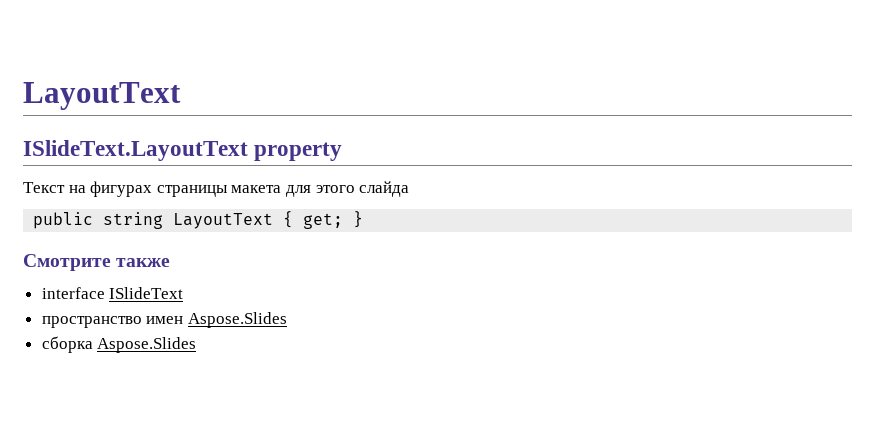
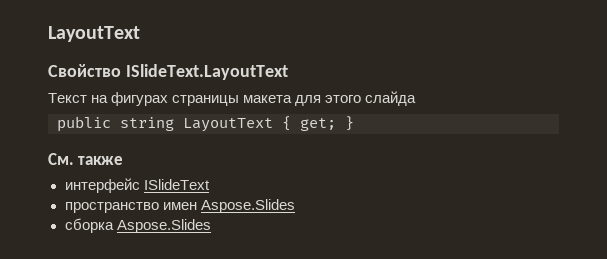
- ISlideText.LayoutText property
+ Свойство ISlideText.LayoutText
- Смотрите также
+ См. также
- interface ISlideText
+ интерфейс ISlideText

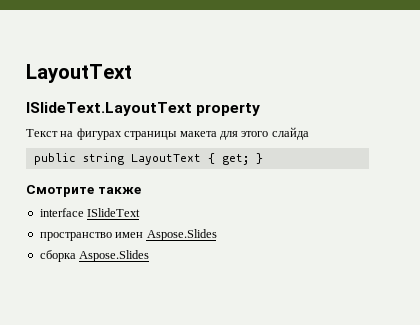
- Свойство ISlideText.LayoutText
+ ISlideText.LayoutText property
- См. также
+ Смотрите также
- интерфейс ISlideText
+ interface ISlideText

